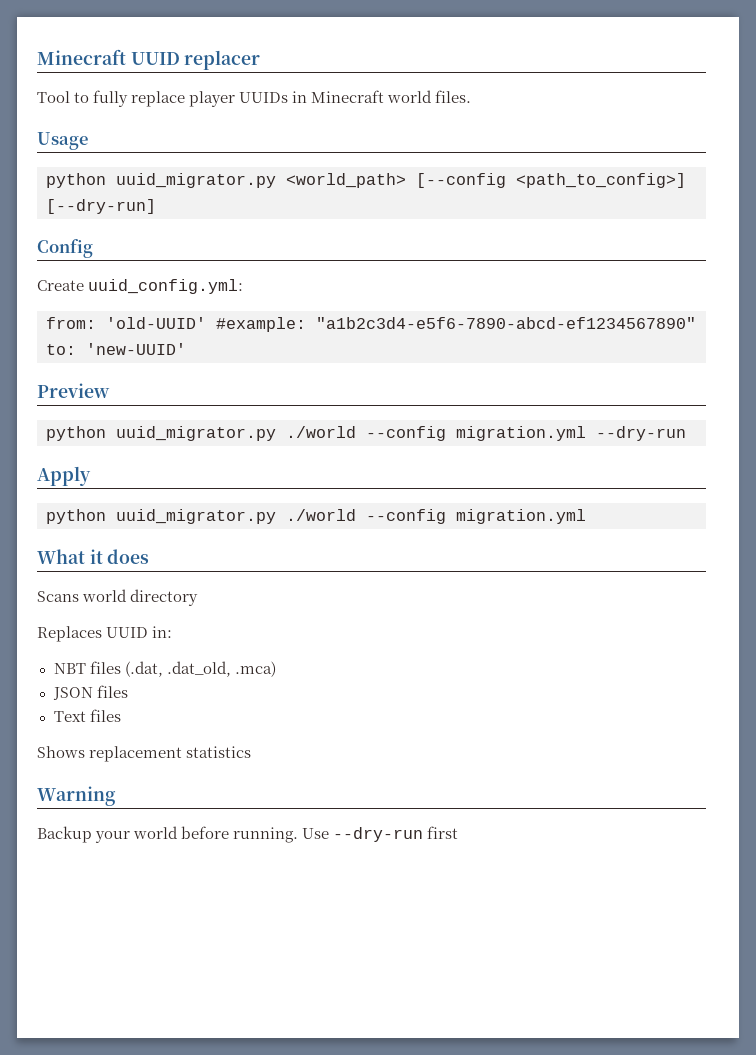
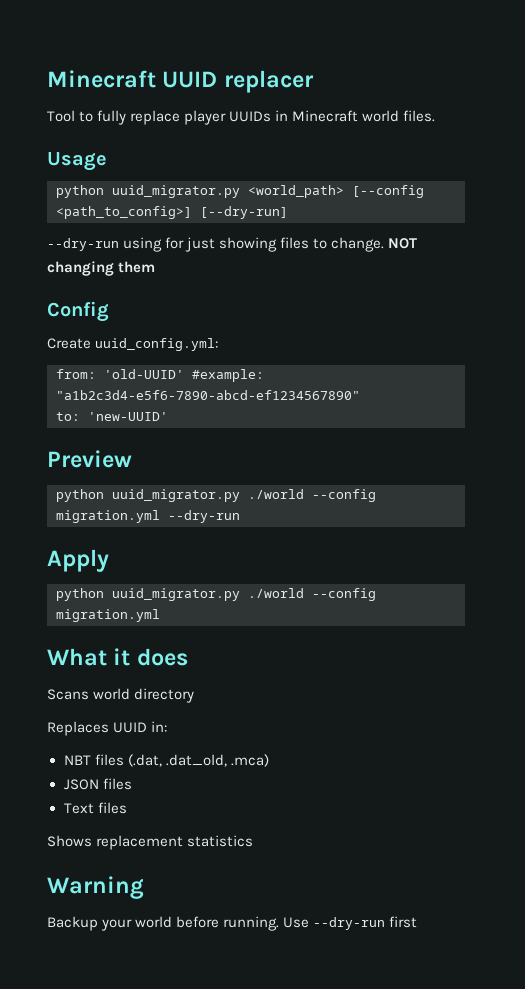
+ --dry-run using for just showing files to change. NOT changing them

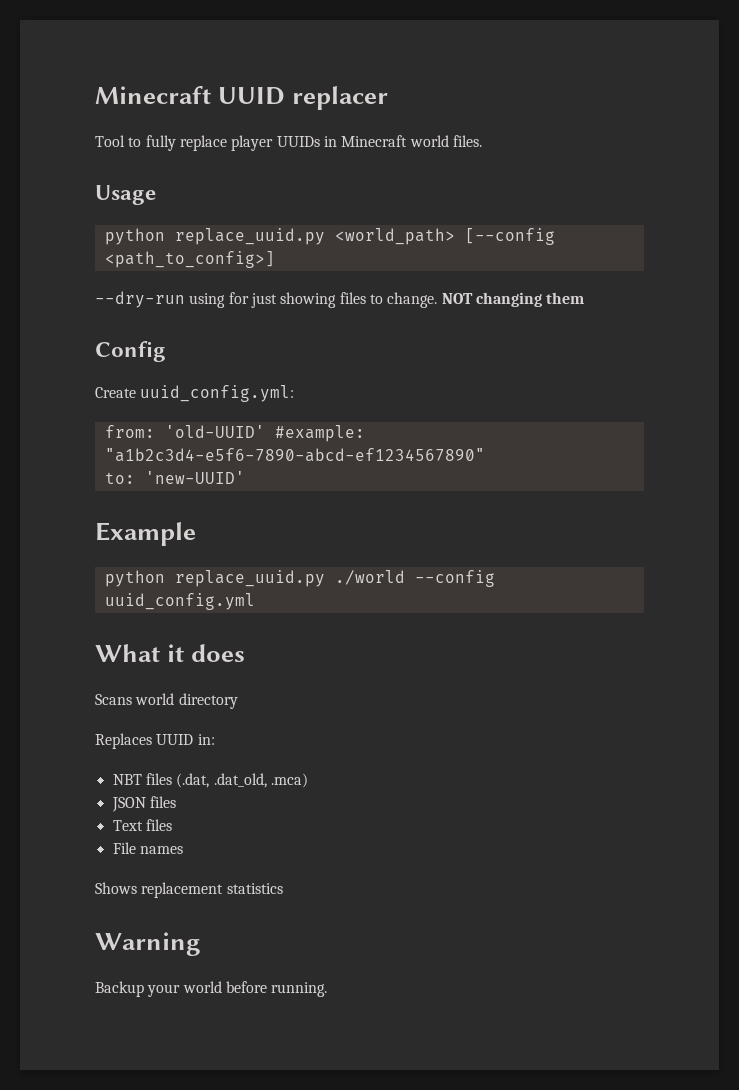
- python uuid_migrator.py <world_path> [--config <path_to_config>] [--dry-run]
+ python replace_uuid.py <world_path> [--config <path_to_config>]
- Preview
- python uuid_migrator.py ./world --config migration.yml --dry-run
- Apply
- python uuid_migrator.py ./world --config migration.yml
+ Example
+ python replace_uuid.py ./world --config uuid_config.yml
+ File names
- Use --dry-run first

